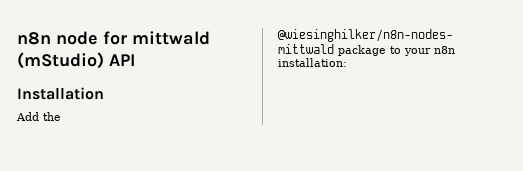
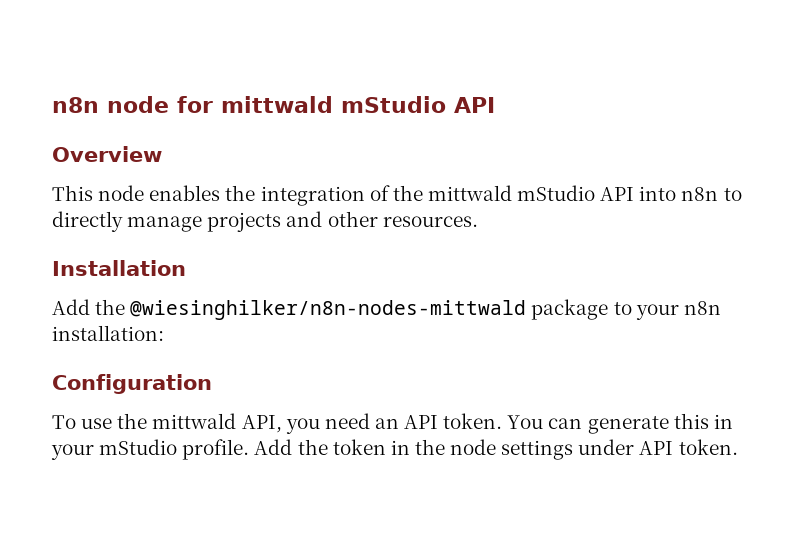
- n8n node for mittwald (mStudio) API
+ n8n node for mittwald mStudio API
+ Overview
+ This node enables the integration of the mittwald mStudio API into n8n to directly manage projects and other resources.
+ Configuration
+ To use the mittwald API, you need an API token. You can generate this in your mStudio profile. Add the token in the node settings under API token.

